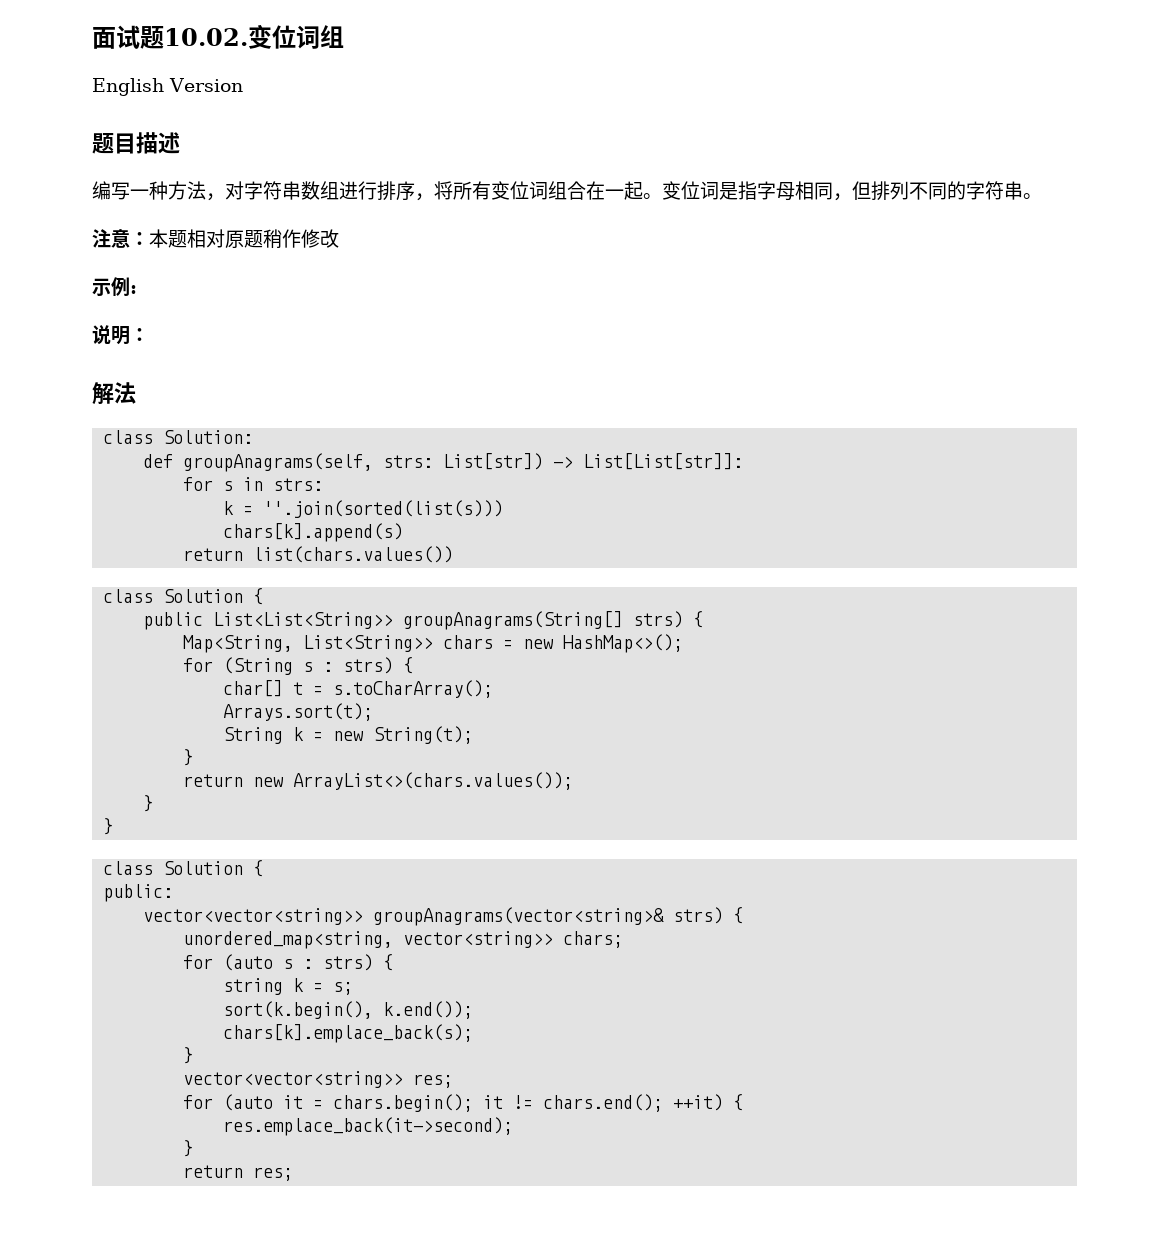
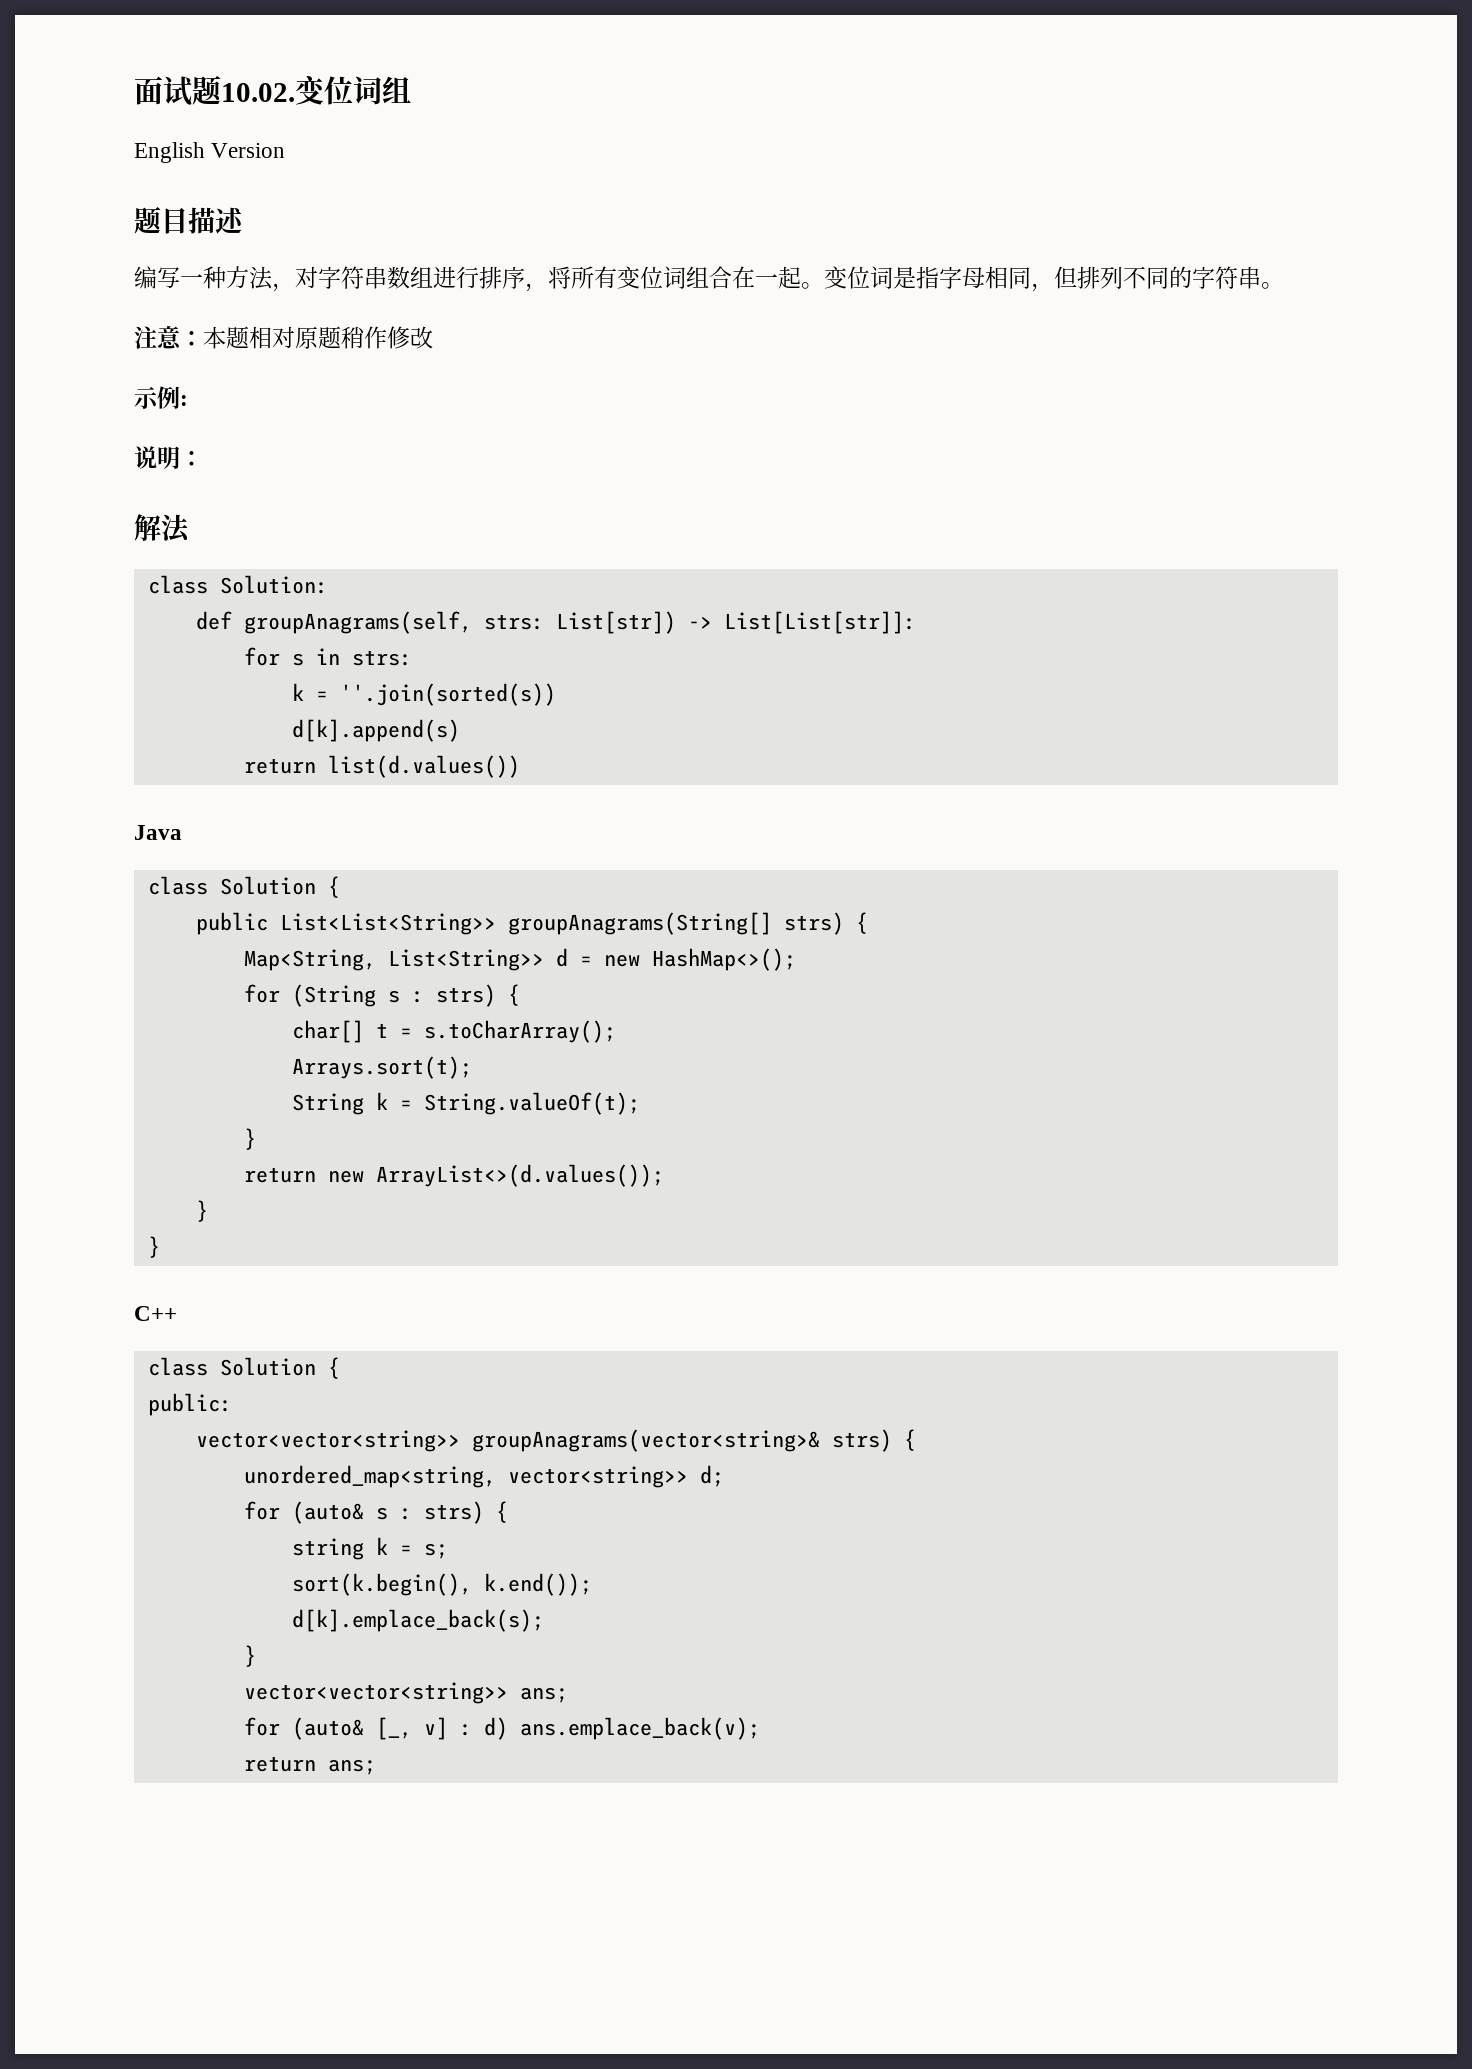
- k = ''.join(sorted(list(s)))
- chars[k].append(s)
- return list(chars.values())
+ k = ''.join(sorted(s))
+ d[k].append(s)
+ return list(d.values())
+ Java
- Map<String, List<String>> chars = new HashMap<>();
+ Map<String, List<String>> d = new HashMap<>();
- String k = new String(t);
+ String k = String.valueOf(t);
- return new ArrayList<>(chars.values());
+ return new ArrayList<>(d.values());
+ C++
- unordered_map<string, vector<string>> chars;
- for (auto s : strs) {
+ unordered_map<string, vector<string>> d;
+ for (auto& s : strs) {
- chars[k].emplace_back(s);
+ d[k].emplace_back(s);
- vector<vector<string>> res;
- for (auto it = chars.begin(); it != chars.end(); ++it) {
- res.emplace_back(it->second);
- }
- return res;
+ vector<vector<string>> ans;
+ for (auto& [_, v] : d) ans.emplace_back(v);
+ return ans;

